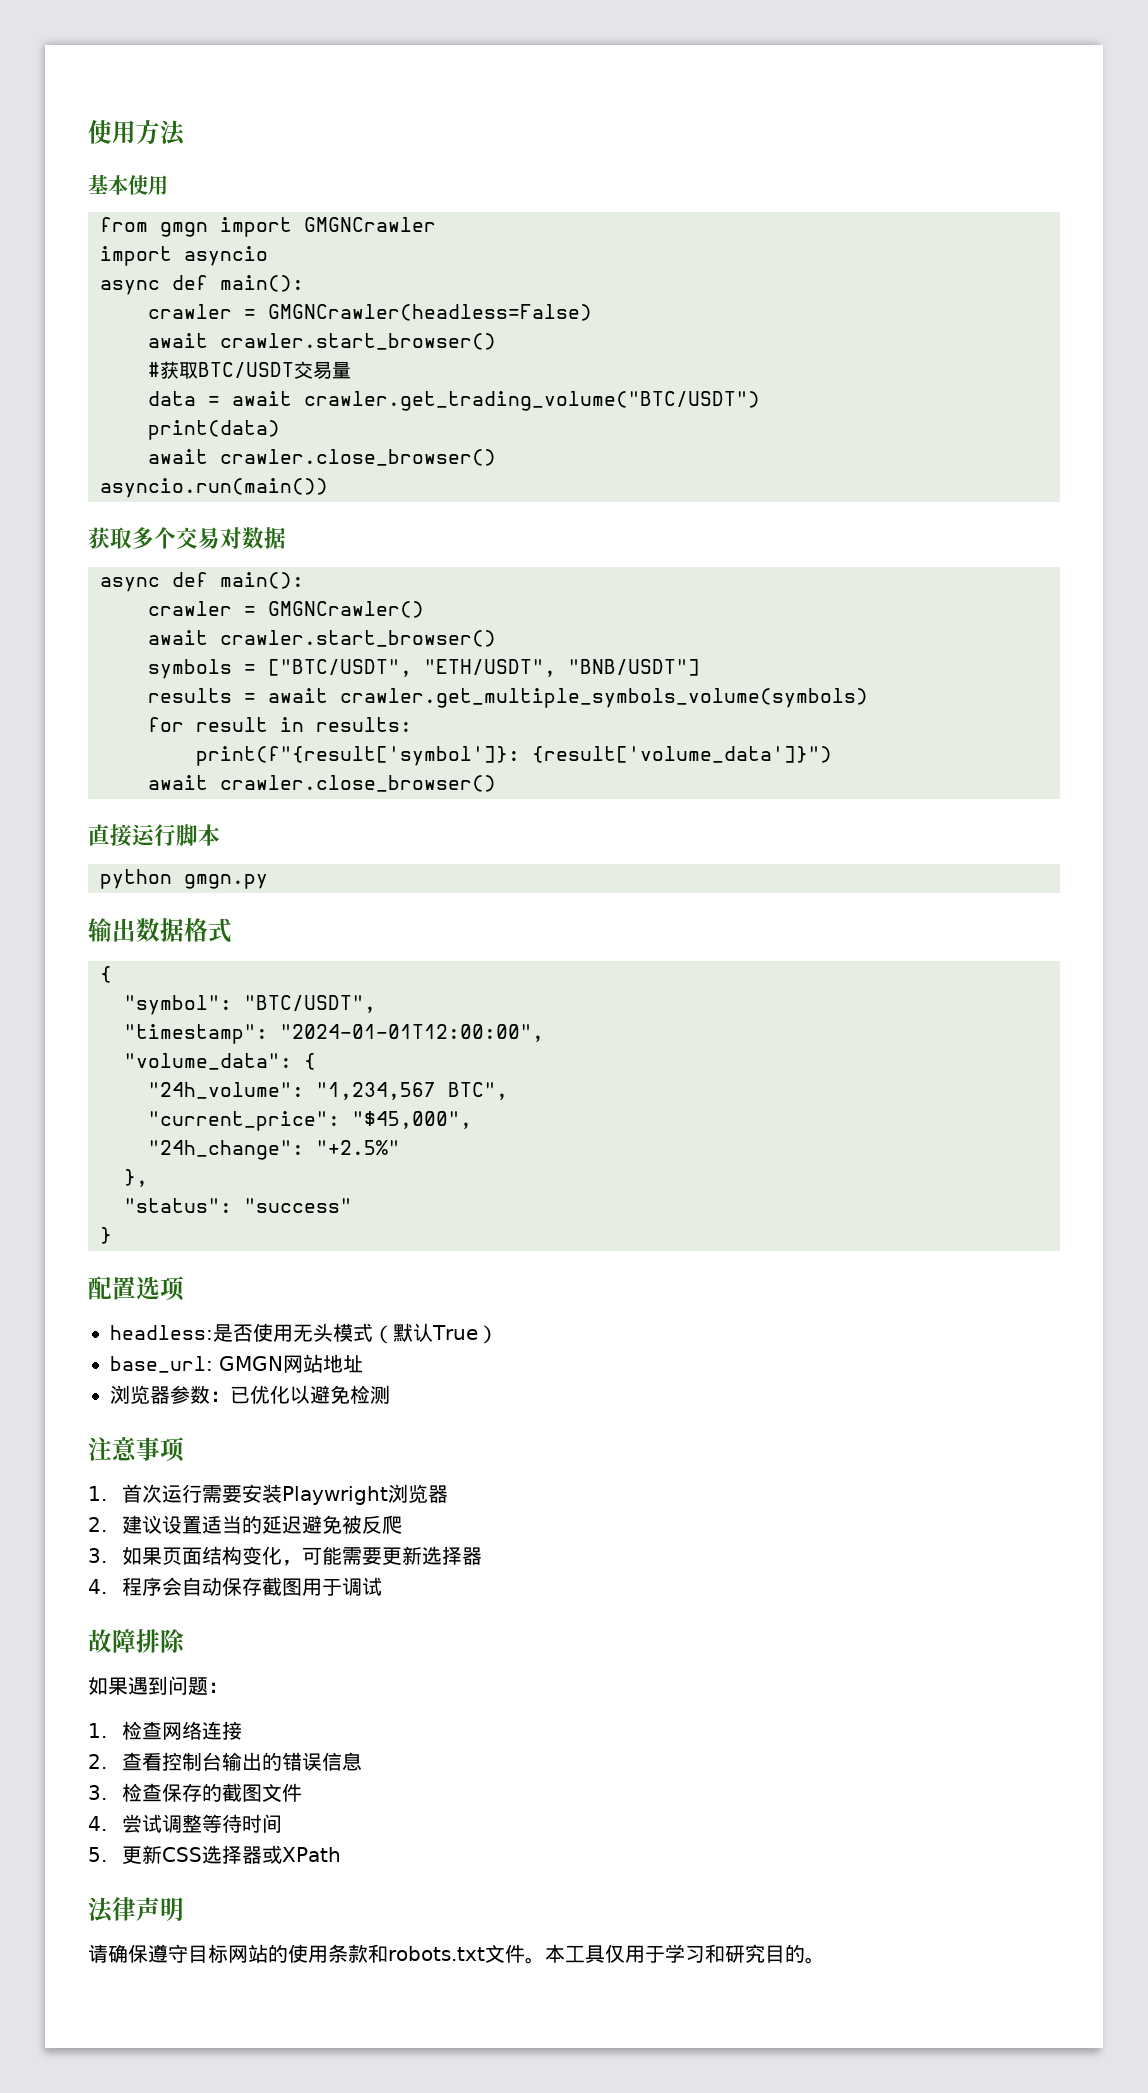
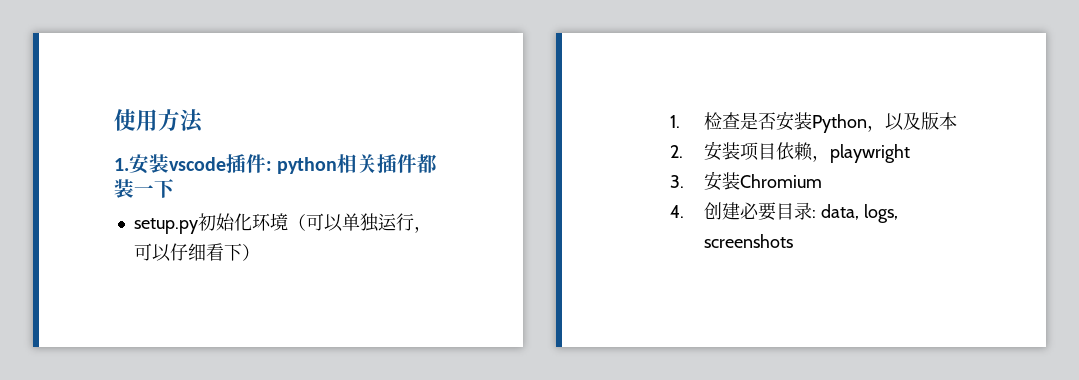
- 基本使用
- from gmgn import GMGNCrawler
- import asyncio
- async def main():
- crawler = GMGNCrawler(headless=False)
- await crawler.start_browser()
- #获取BTC/USDT交易量
- data = await crawler.get_trading_volume("BTC/USDT")
- print(data)
- await crawler.close_browser()
- asyncio.run(main())
- 获取多个交易对数据
- async def main():
- crawler = GMGNCrawler()
- await crawler.start_browser()
- symbols = ["BTC/USDT", "ETH/USDT", "BNB/USDT"]
- results = await crawler.get_multiple_symbols_volume(symbols)
- for result in results:
- print(f"{result['symbol']}: {result['volume_data']}")
- await crawler.close_browser()
- 直接运行脚本
- python gmgn.py
- 输出数据格式
- {
- "symbol": "BTC/USDT",
- "timestamp": "2024-01-01T12:00:00",
- "volume_data": {
- "24h_volume": "1,234,567 BTC",
- "current_price": "$45,000",
- "24h_change": "+2.5%"
- },
- "status": "success"
- }
- 配置选项
- headless:是否使用无头模式（默认True）
- base_url: GMGN网站地址
- 浏览器参数：已优化以避免检测
- 注意事项
- 1.首次运行需要安装Playwright浏览器
- 2.建议设置适当的延迟避免被反爬
- 3.如果页面结构变化，可能需要更新选择器
- 4.程序会自动保存截图用于调试
- 故障排除
- 如果遇到问题：
- 1.检查网络连接
- 2.查看控制台输出的错误信息
- 3.检查保存的截图文件
- 4.尝试调整等待时间
- 5.更新CSS选择器或XPath
- 法律声明
- 请确保遵守目标网站的使用条款和robots.txt文件。本工具仅用于学习和研究目的。
+ 1.安装vscode插件: python相关插件都装一下
+ setup.py初始化环境（可以单独运行，可以仔细看下）
+ 1.检查是否安装Python，以及版本
+ 2.安装项目依赖，playwright
+ 3.安装Chromium
+ 4.创建必要目录: data, logs, screenshots

